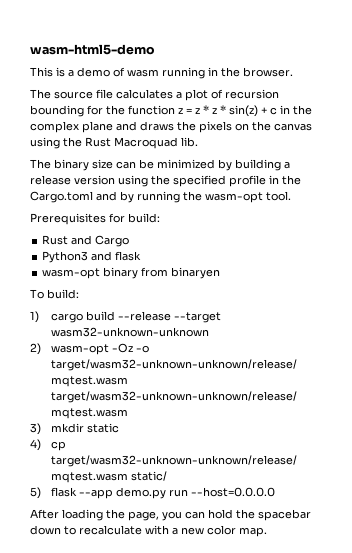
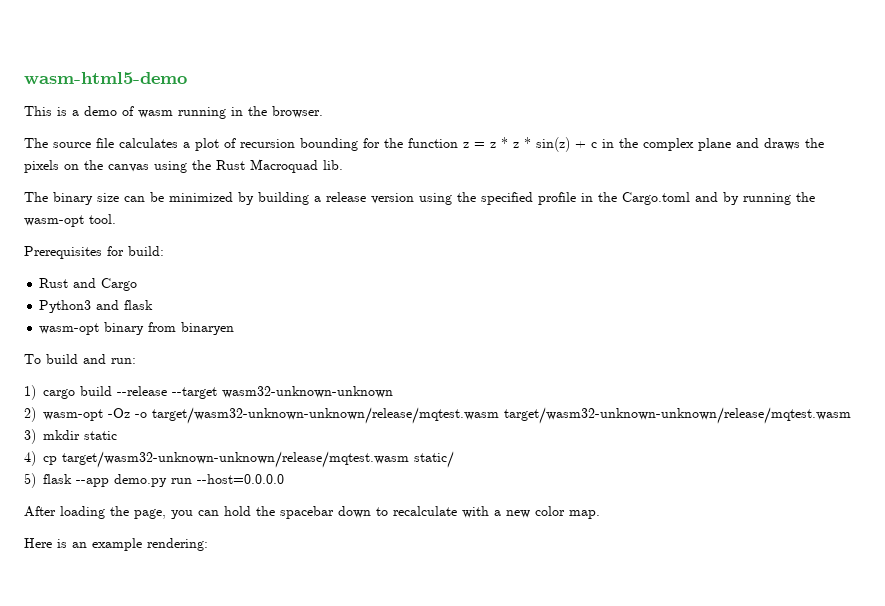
- To build:
+ To build and run:
+ Here is an example rendering:

